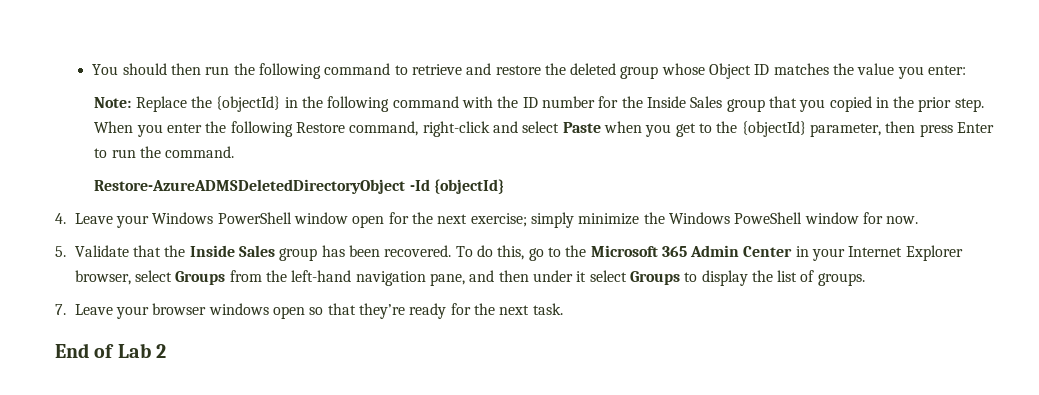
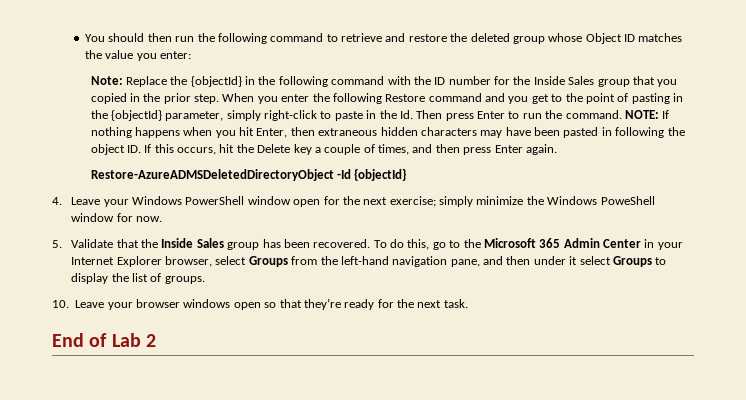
- When you enter the following Restore command, right-click and select Paste when you get to the {objectId} parameter, then press Enter to run the command.
+ When you enter the following Restore command and you get to the point of pasting in the {objectId} parameter, simply right-click to paste in the Id. Then press Enter to run the command. NOTE: If nothing happens when you hit Enter, then extraneous hidden characters may have been pasted in following the object ID. If this occurs, hit the Delete key a couple of times, and then press Enter again.
- 7. Leave your browser windows open so that they’re ready for the next task.
+ 10. Leave your browser windows open so that they’re ready for the next task.

